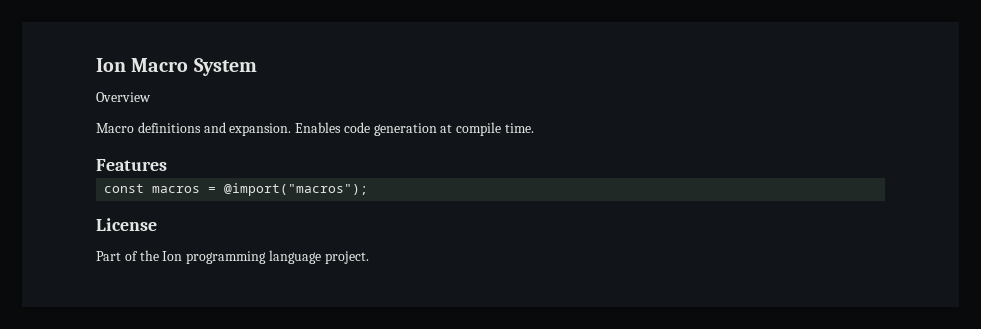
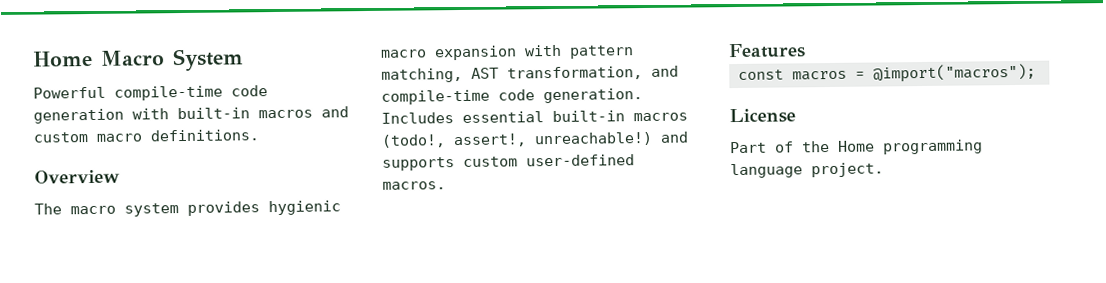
- Ion Macro System
+ Home Macro System
+ Powerful compile-time code generation with built-in macros and custom macro definitions.
  Overview
- Macro definitions and expansion. Enables code generation at compile time.
+ The macro system provides hygienic macro expansion with pattern matching, AST transformation, and compile-time code generation. Includes essential built-in macros (todo!, assert!, unreachable!) and supports custom user-defined macros.
- Part of the Ion programming language project.
+ Part of the Home programming language project.

